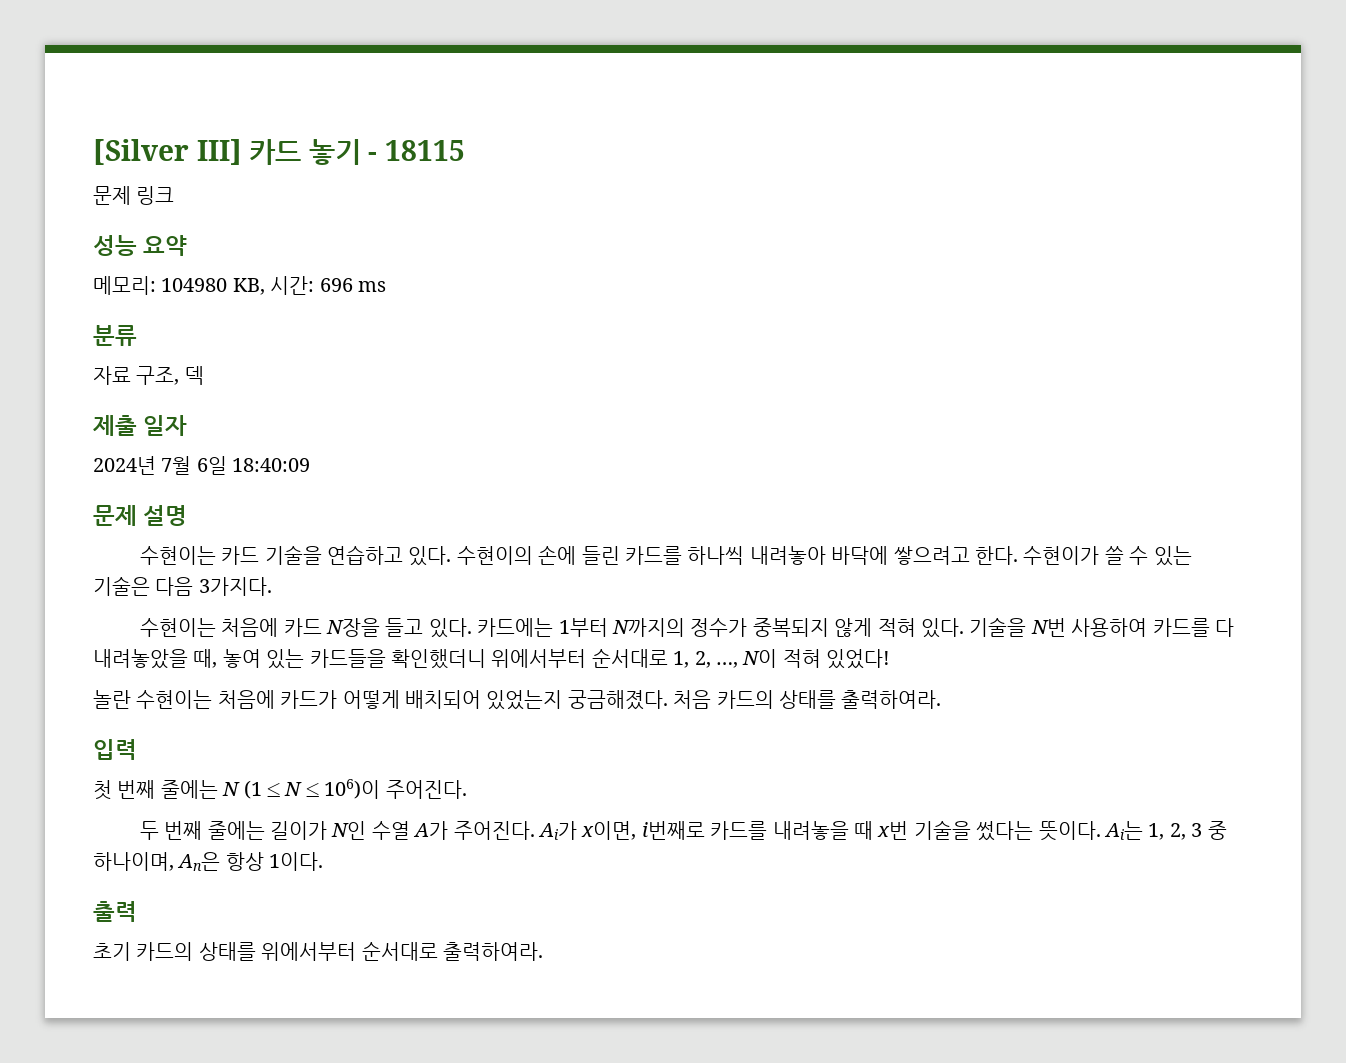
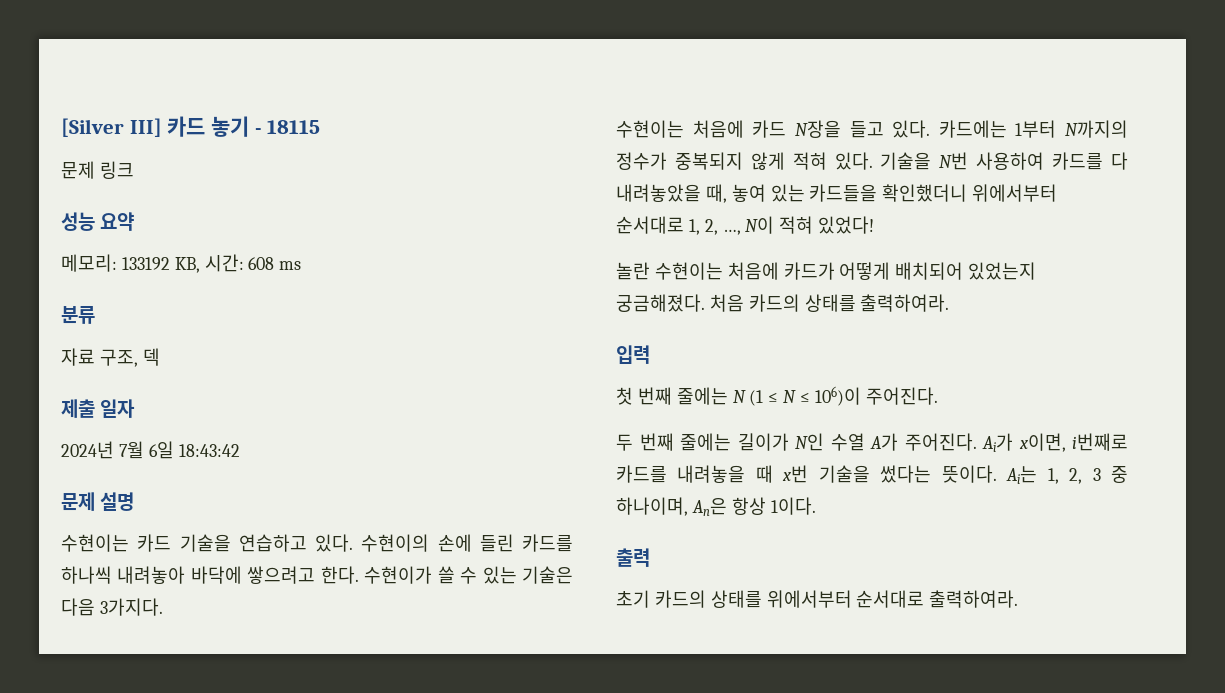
- 메모리: 104980 KB, 시간: 696 ms
+ 메모리: 133192 KB, 시간: 608 ms
- 2024년 7월 6일 18:40:09
+ 2024년 7월 6일 18:43:42

